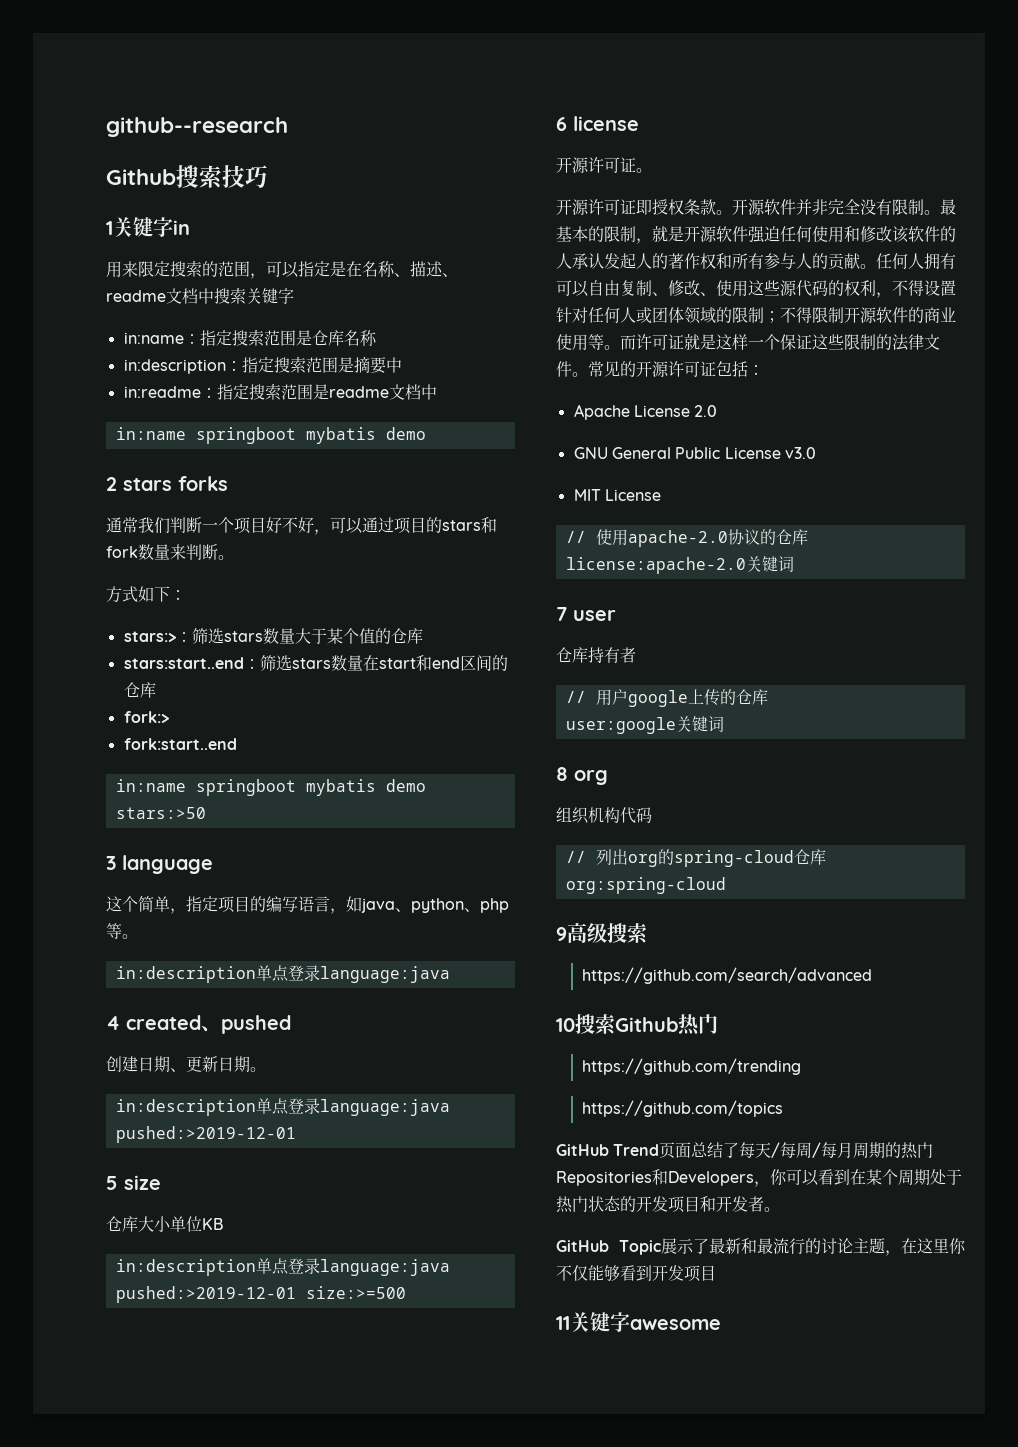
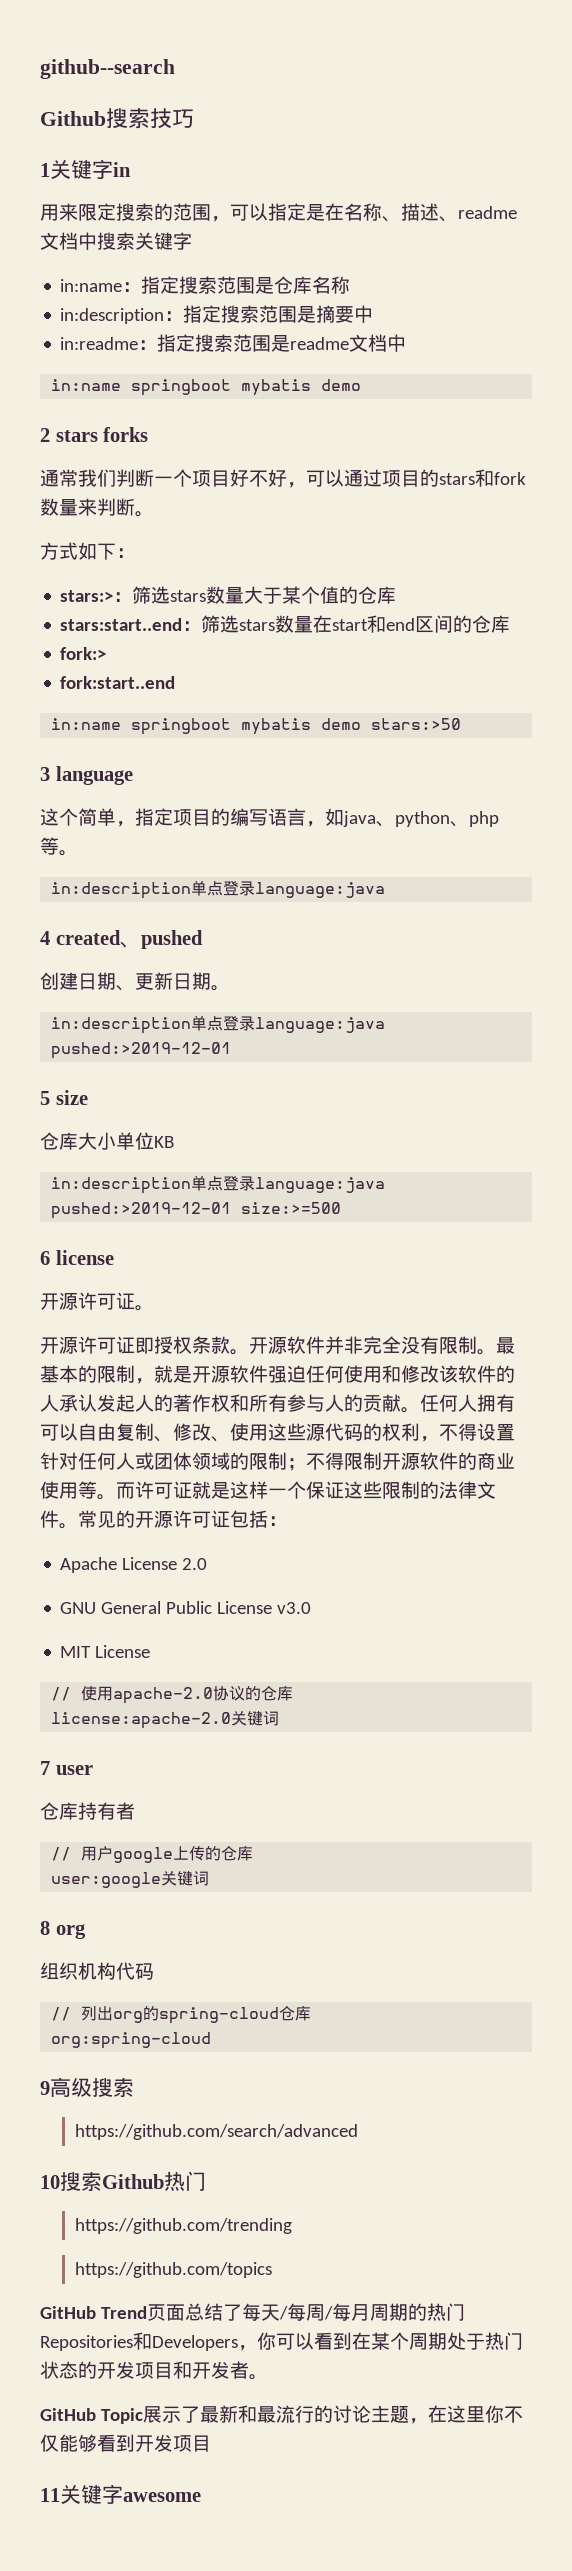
- github--research
+ github--search

